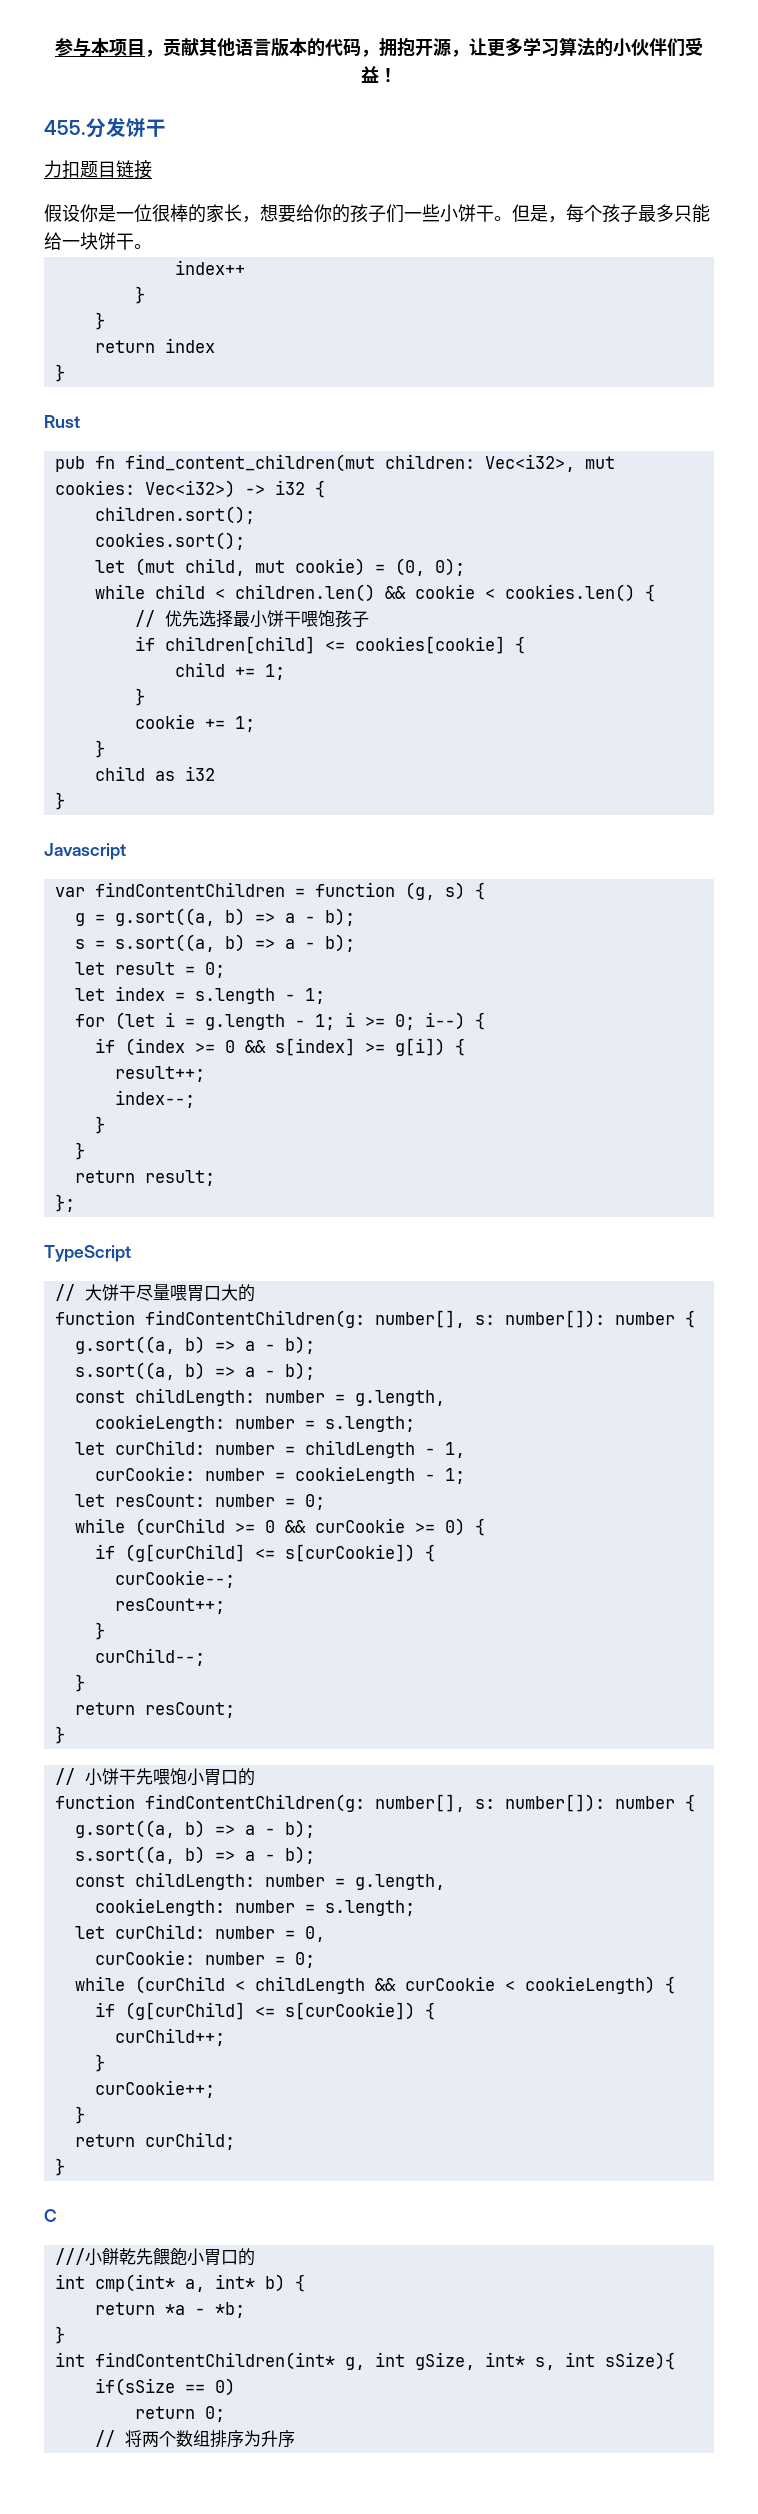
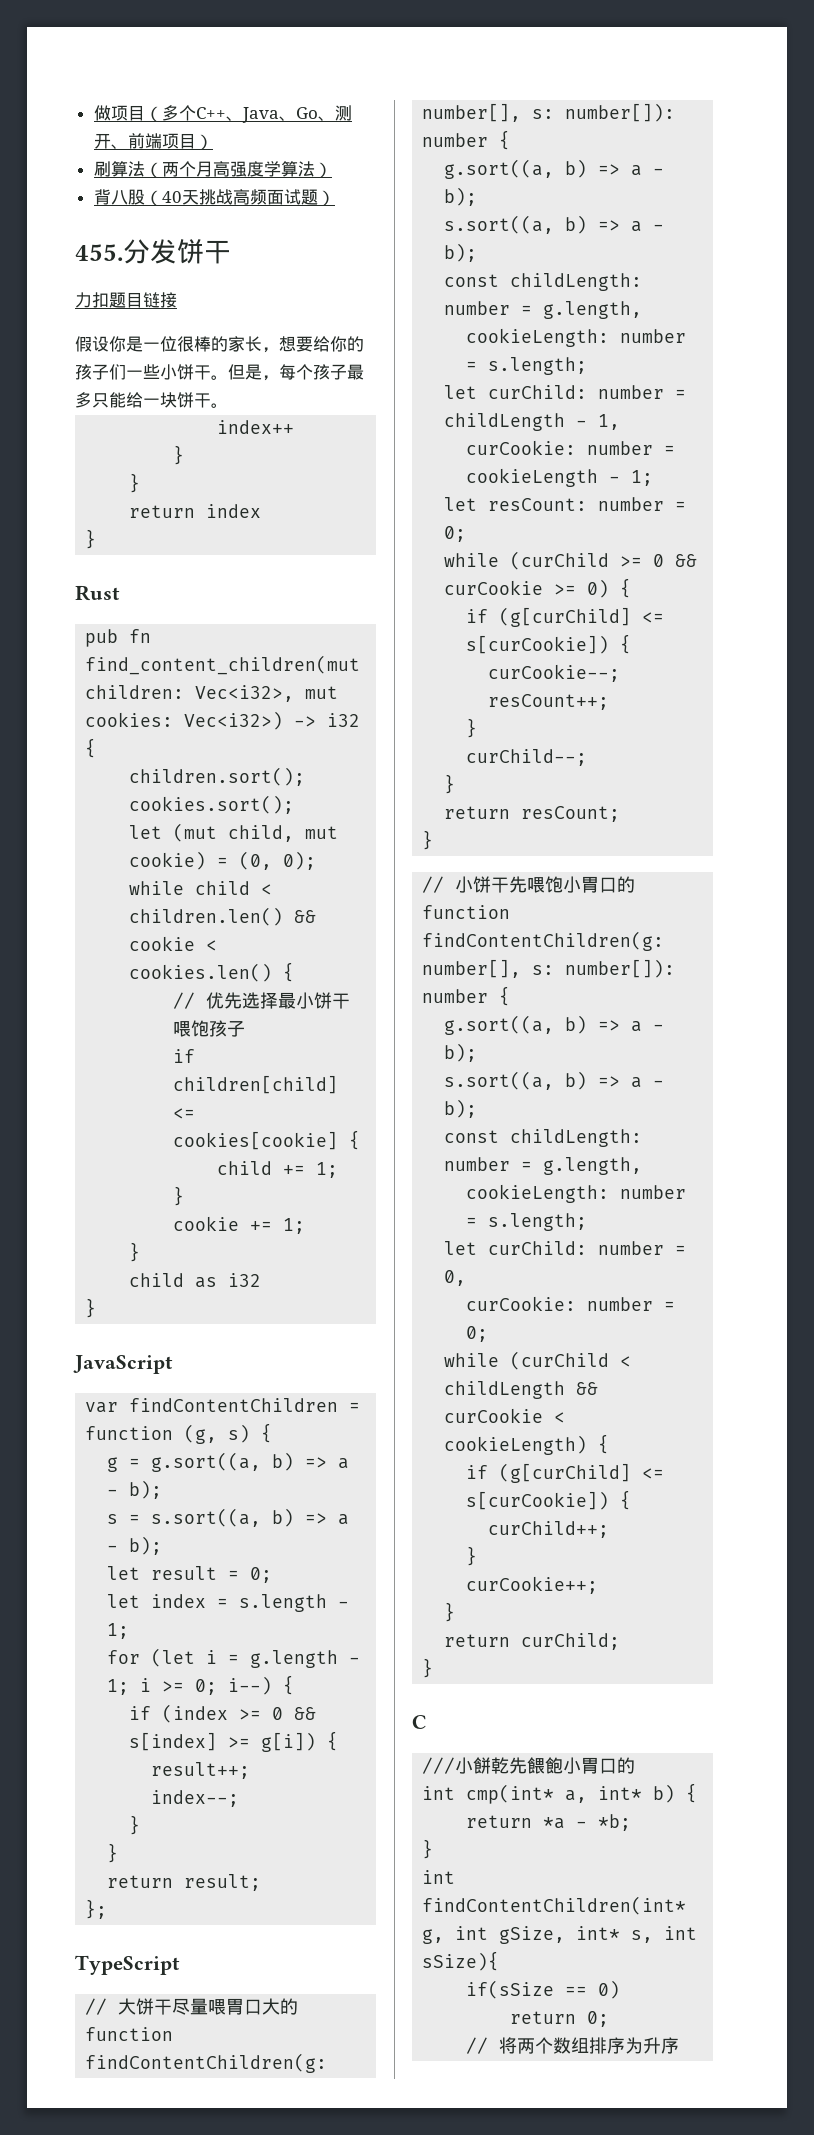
- 参与本项目，贡献其他语言版本的代码，拥抱开源，让更多学习算法的小伙伴们受益！
+ 做项目（多个C++、Java、Go、测开、前端项目）
+ 刷算法（两个月高强度学算法）
+ 背八股（40天挑战高频面试题）
- Javascript
+ JavaScript

